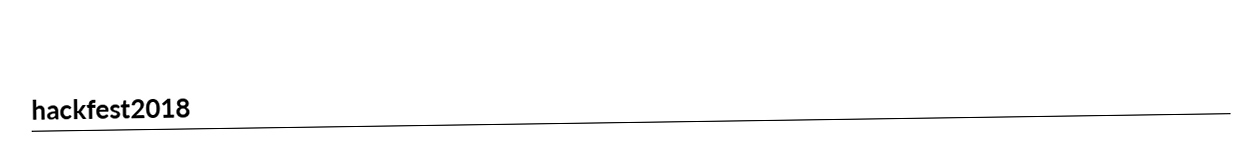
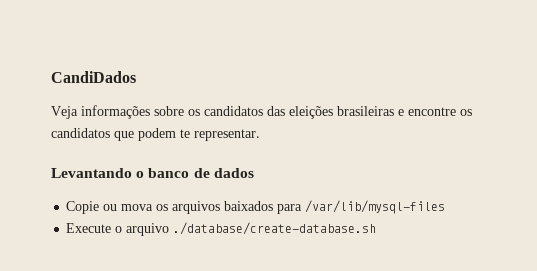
- hackfest2018
+ CandiDados
+ Veja informações sobre os candidatos das eleições brasileiras e encontre os candidatos que podem te representar.
+ Levantando o banco de dados
+ Copie ou mova os arquivos baixados para /var/lib/mysql-files
+ Execute o arquivo ./database/create-database.sh

